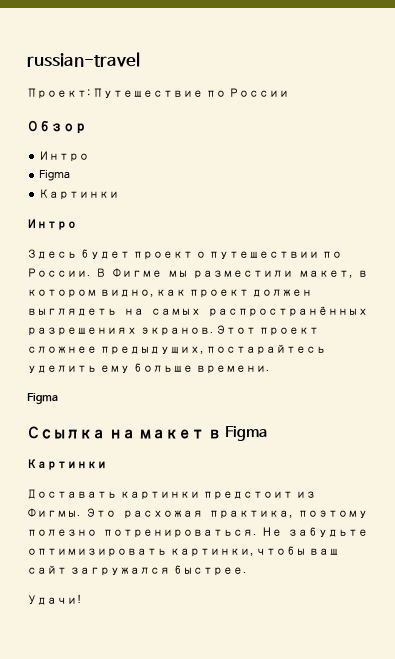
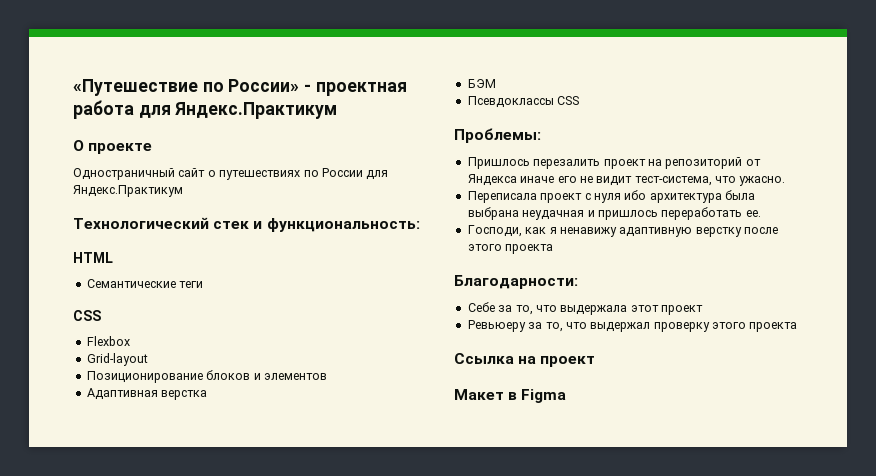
- russian-travel
- Проект: Путешествие по России
- Обзор
- Интро
- Figma
- Картинки
- Интро
- Здесь будет проект о путешествии по России. В Фигме мы разместили макет, в котором видно, как проект должен выглядеть на самых распространённых разрешениях экранов. Этот проект сложнее предыдущих, постарайтесь уделить ему больше времени.
- Figma
+ «Путешествие по России» - проектная работа для Яндекс.Практикум
+ О проекте
+ Одностраничный сайт о путешествиях по России для Яндекс.Практикум
+ Технологический стек и функциональность:
+ HTML
+ Семантические теги
+ CSS
+ Flexbox
+ Grid-layout
+ Позиционирование блоков и элементов
+ Адаптивная верстка
+ БЭМ
+ Псевдоклассы CSS
+ Проблемы:
+ Пришлось перезалить проект на репозиторий от Яндекса иначе его не видит тест-система, что ужасно.
+ Переписала проект с нуля ибо архитектура была выбрана неудачная и пришлось переработать ее.
+ Господи, как я ненавижу адаптивную верстку после этого проекта
+ Благодарности:
+ Себе за то, что выдержала этот проект
+ Ревьюеру за то, что выдержал проверку этого проекта
- Ссылка на макет в Figma
- Картинки
- Доставать картинки предстоит из Фигмы. Это расхожая практика, поэтому полезно потренироваться. Не забудьте оптимизировать картинки, чтобы ваш сайт загружался быстрее.
- Удачи!
+ Ссылка на проект
+ Макет в Figma

